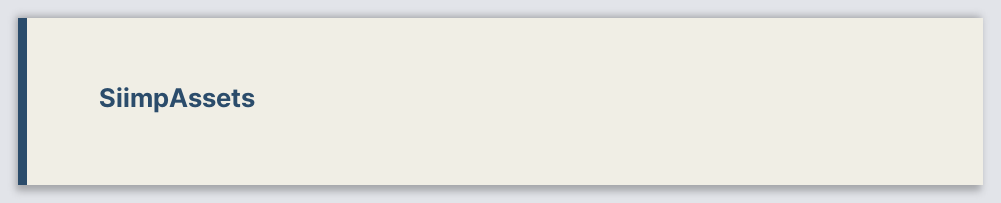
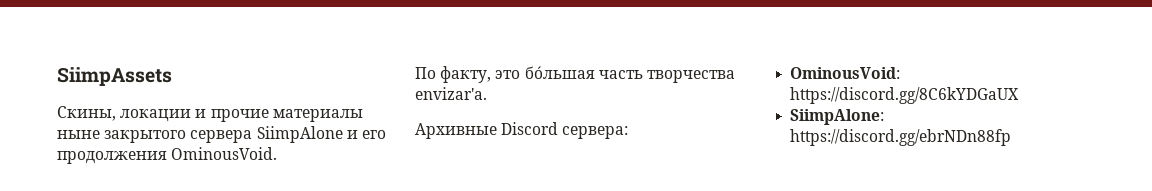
+ Скины, локации и прочие материалы ныне закрытого сервера SiimpAlone и его продолжения OminousVoid.
+ По факту, это бóльшая часть творчества envizar'a.
+ Архивные Discord сервера:
+ OminousVoid: https://discord.gg/8C6kYDGaUX
+ SiimpAlone: https://discord.gg/ebrNDn88fp

